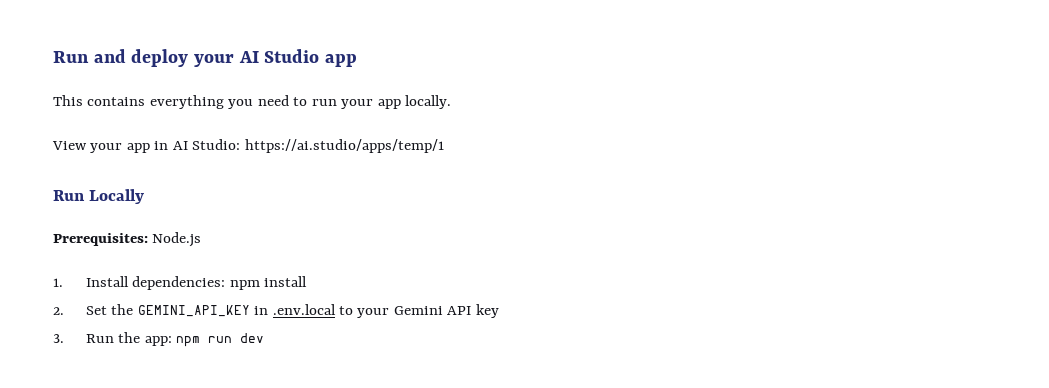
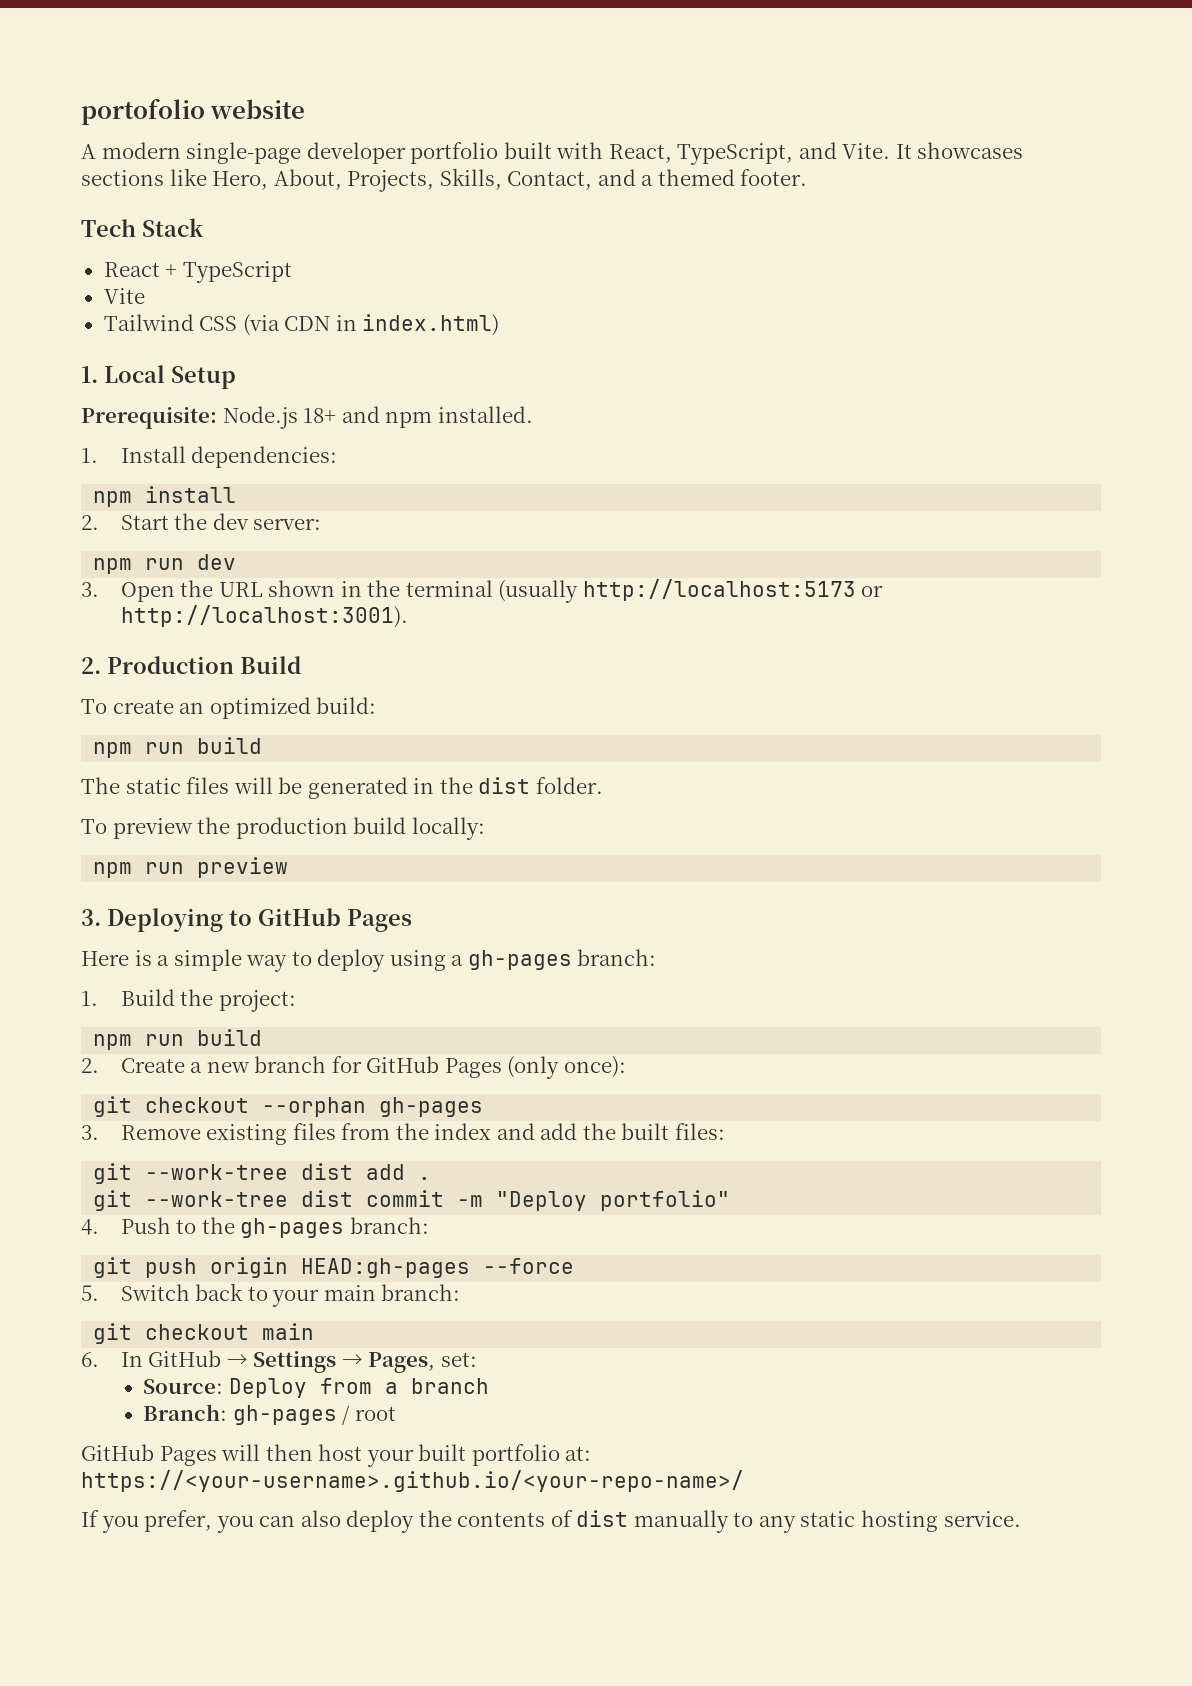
- Run and deploy your AI Studio app
- This contains everything you need to run your app locally.
- View your app in AI Studio: https://ai.studio/apps/temp/1
- Run Locally
- Prerequisites: Node.js
+ portofolio website
+ A modern single-page developer portfolio built with React, TypeScript, and Vite. It showcases sections like Hero, About, Projects, Skills, Contact, and a themed footer.
+ Tech Stack
+ React + TypeScript
+ Vite
+ Tailwind CSS (via CDN in index.html)
+ 1. Local Setup
+ Prerequisite: Node.js 18+ and npm installed.
- 1. Install dependencies: npm install
+ 1. Install dependencies:
+ npm install
- 2. Set the GEMINI_API_KEY in .env.local to your Gemini API key
- 3. Run the app: npm run dev
+ 2. Start the dev server:
+ npm run dev
+ 3. Open the URL shown in the terminal (usually http://localhost:5173 or http://localhost:3001).
+ 2. Production Build
+ To create an optimized build:
+ npm run build
+ The static files will be generated in the dist folder.
+ To preview the production build locally:
+ npm run preview
+ 3. Deploying to GitHub Pages
+ Here is a simple way to deploy using a gh-pages branch:
+ 1. Build the project:
+ npm run build
+ 2. Create a new branch for GitHub Pages (only once):
+ git checkout --orphan gh-pages
+ 3. Remove existing files from the index and add the built files:
+ git --work-tree dist add .
+ git --work-tree dist commit -m "Deploy portfolio"
+ 4. Push to the gh-pages branch:
+ git push origin HEAD:gh-pages --force
+ 5. Switch back to your main branch:
+ git checkout main
+ 6. In GitHub → Settings → Pages, set:
+ Source: Deploy from a branch
+ Branch: gh-pages / root
+ GitHub Pages will then host your built portfolio at: https://<your-username>.github.io/<your-repo-name>/
+ If you prefer, you can also deploy the contents of dist manually to any static hosting service.

